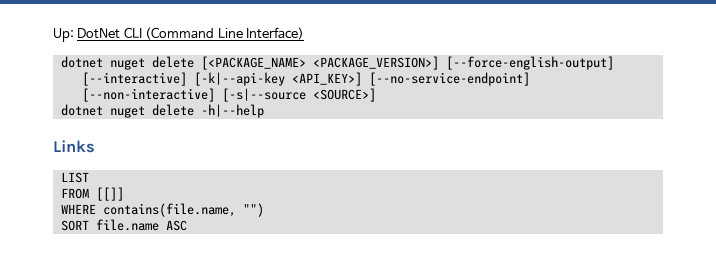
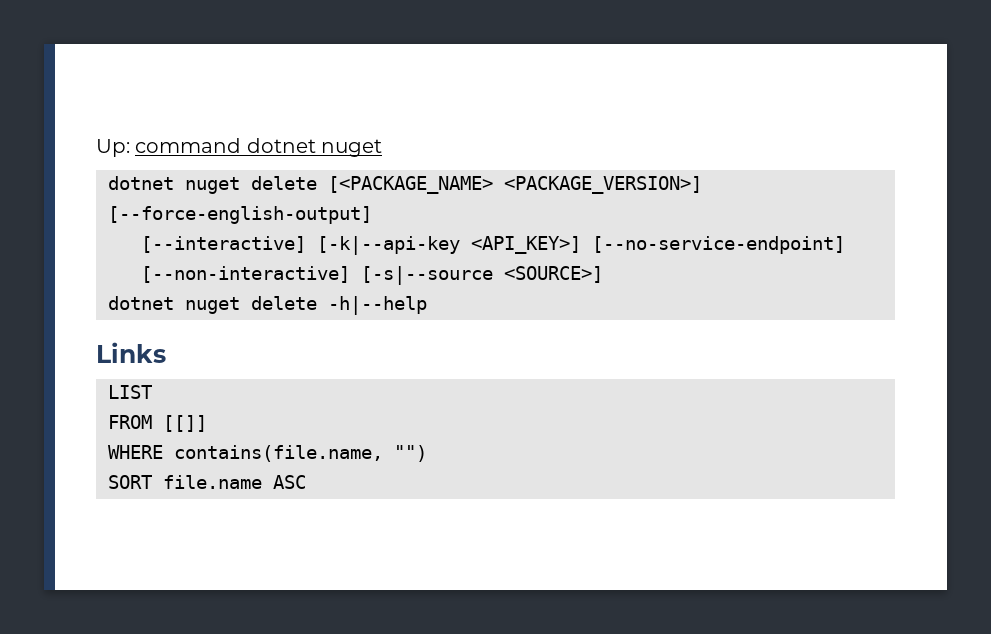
- Up: DotNet CLI (Command Line Interface)
+ Up: command dotnet nuget

